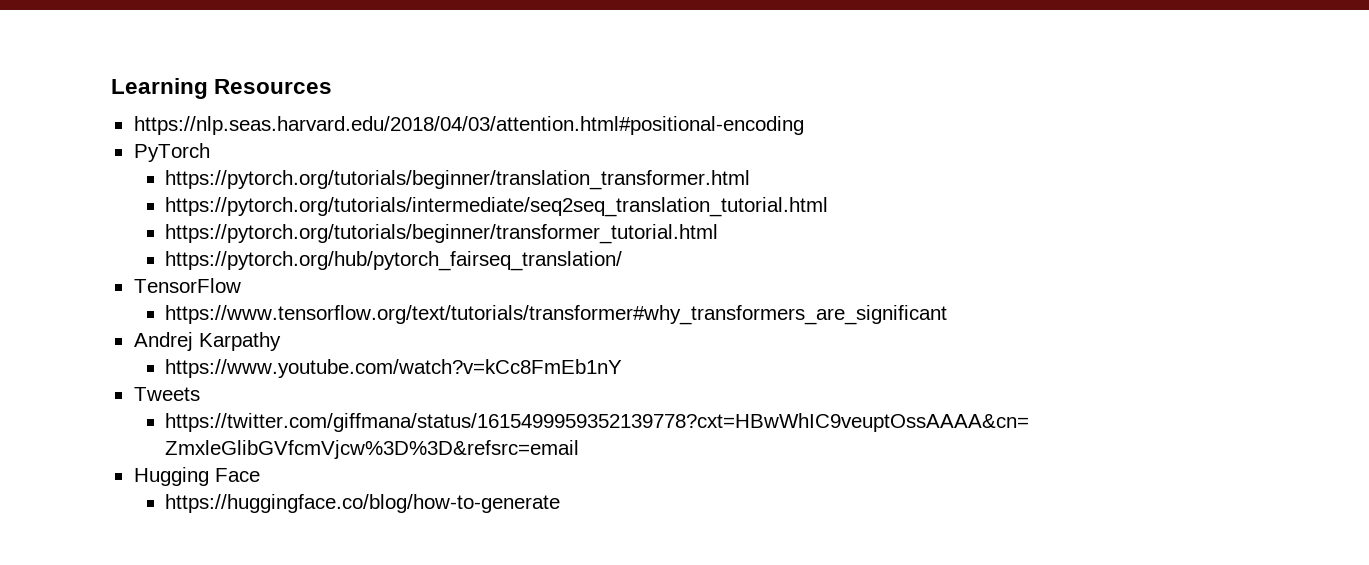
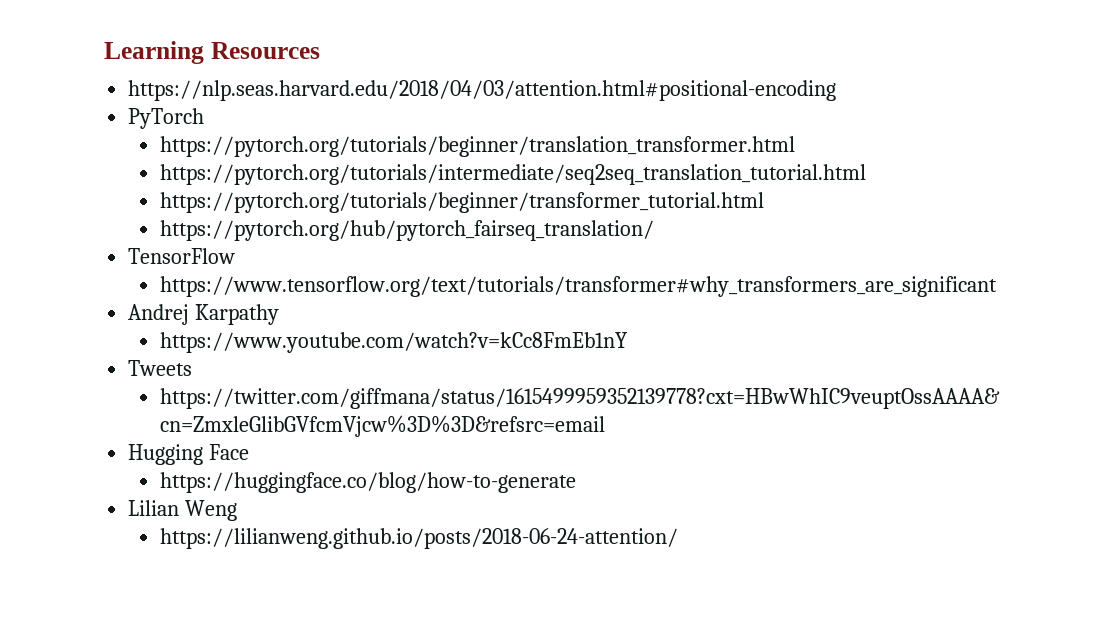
+ Lilian Weng
+ https://lilianweng.github.io/posts/2018-06-24-attention/

